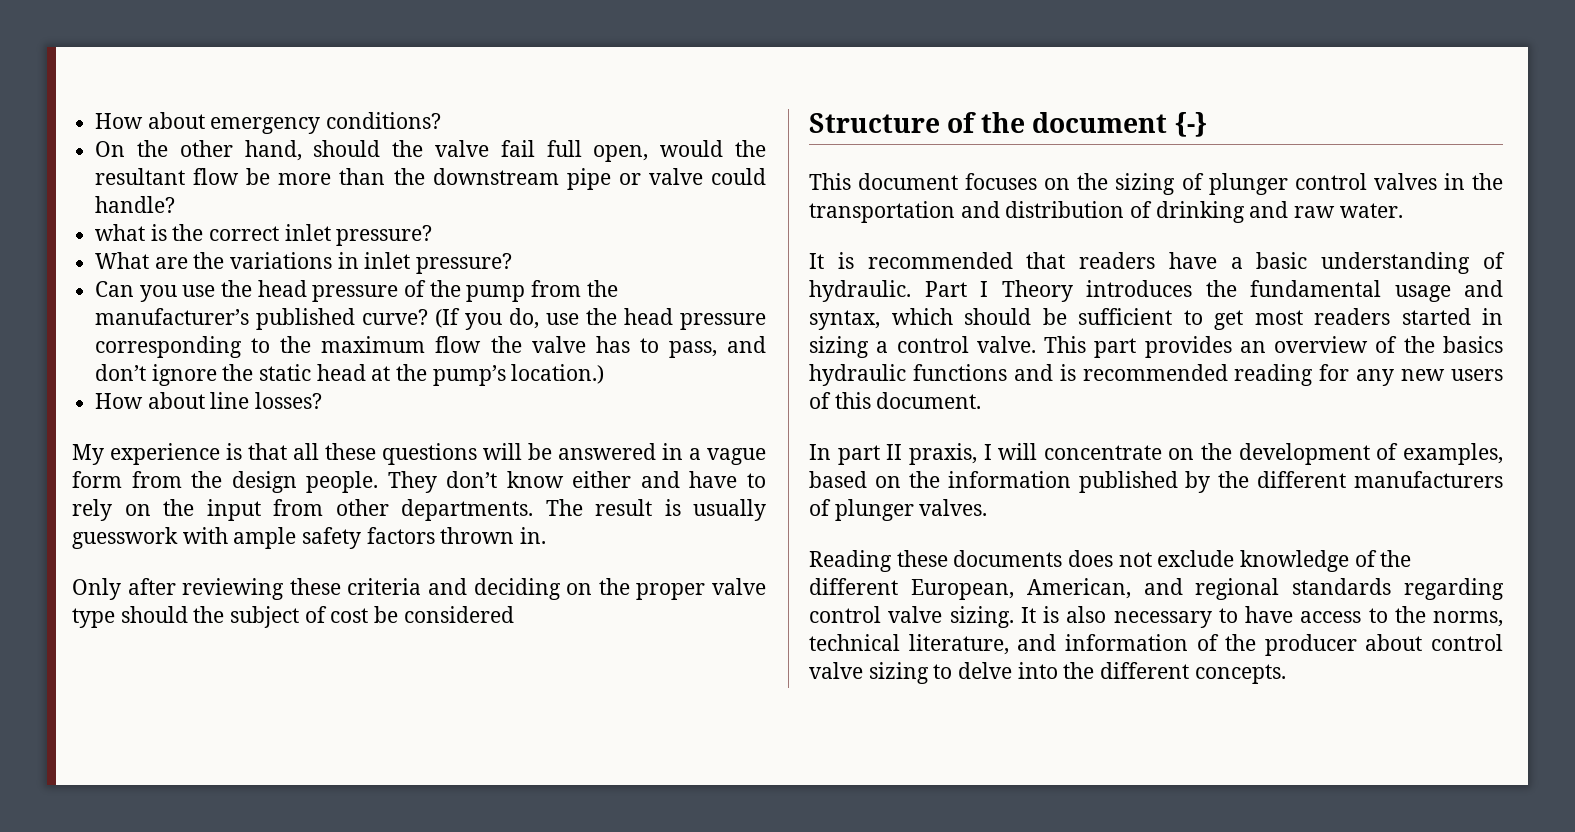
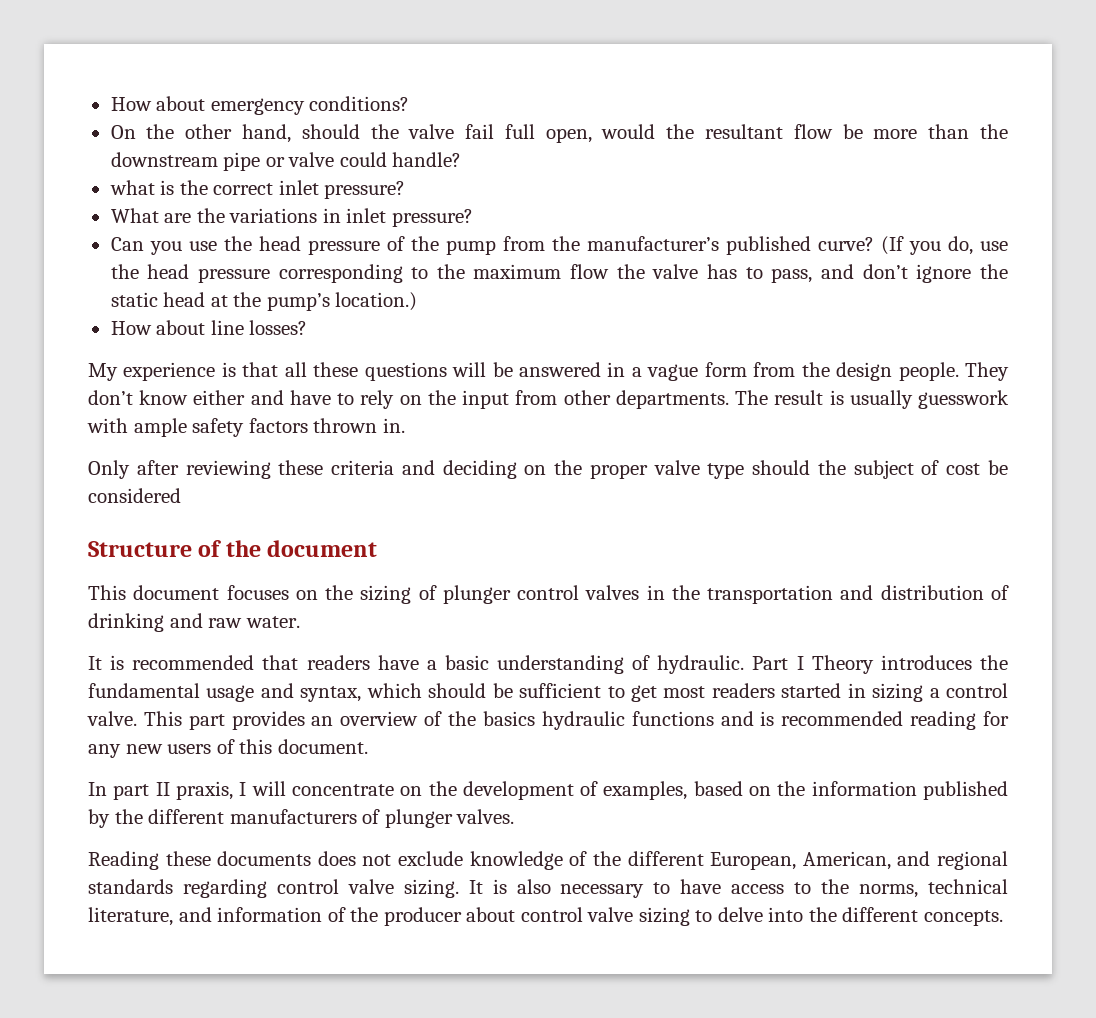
- Structure of the document {-}
+ Structure of the document

